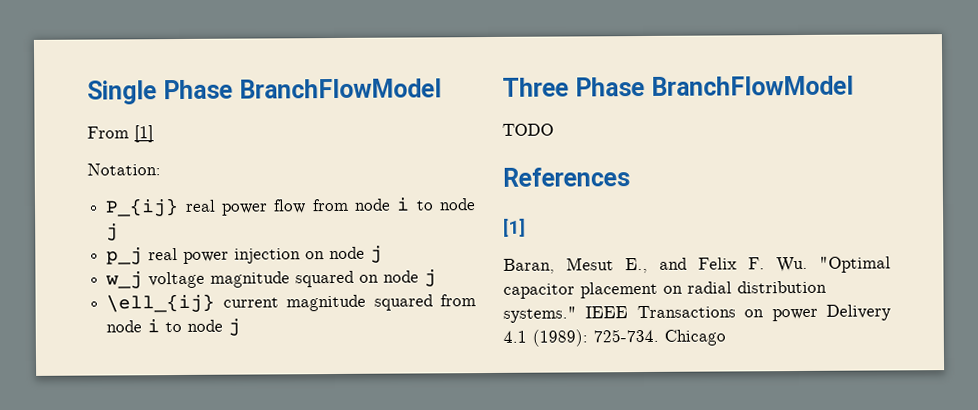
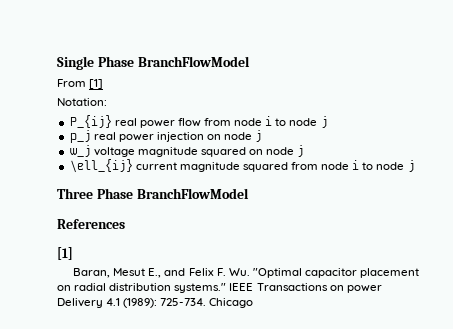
- TODO

